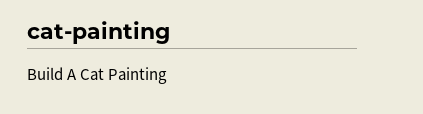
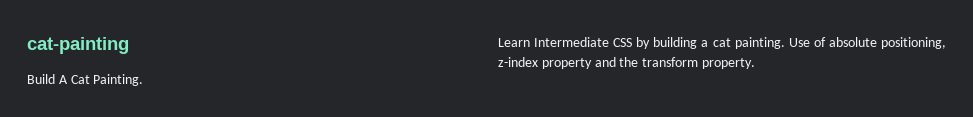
- Build A Cat Painting
+ Build A Cat Painting.
+ Learn Intermediate CSS by building a cat painting. Use of absolute positioning, z-index property and the transform property.

